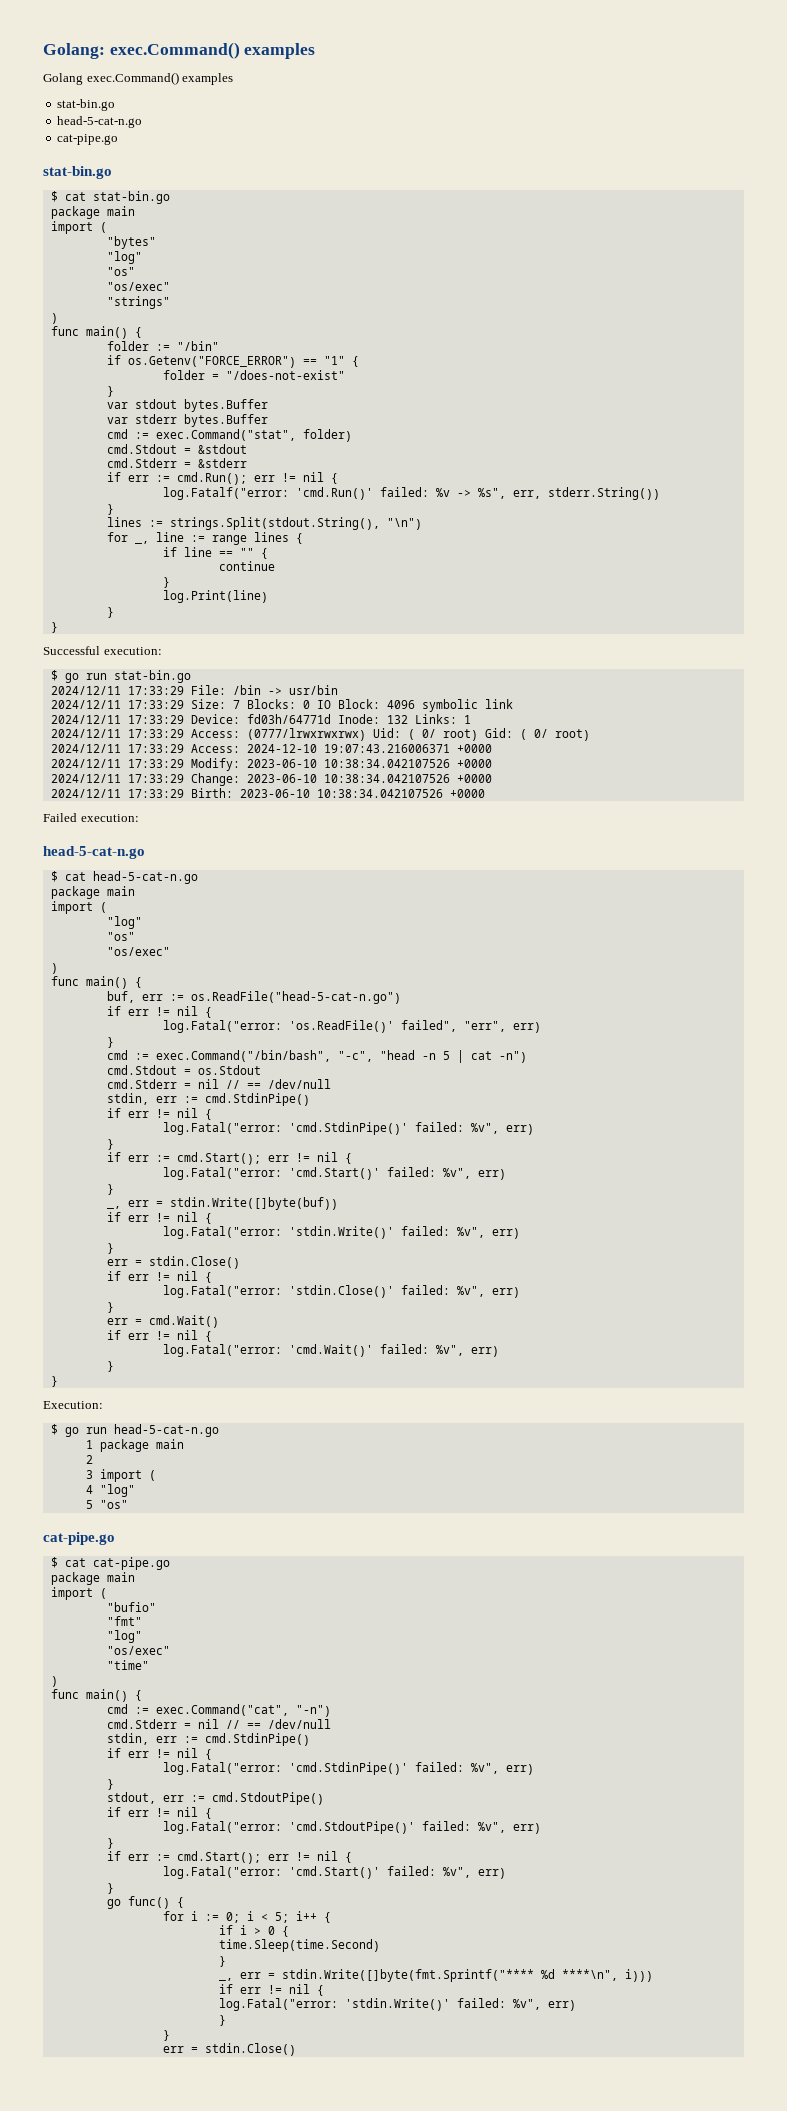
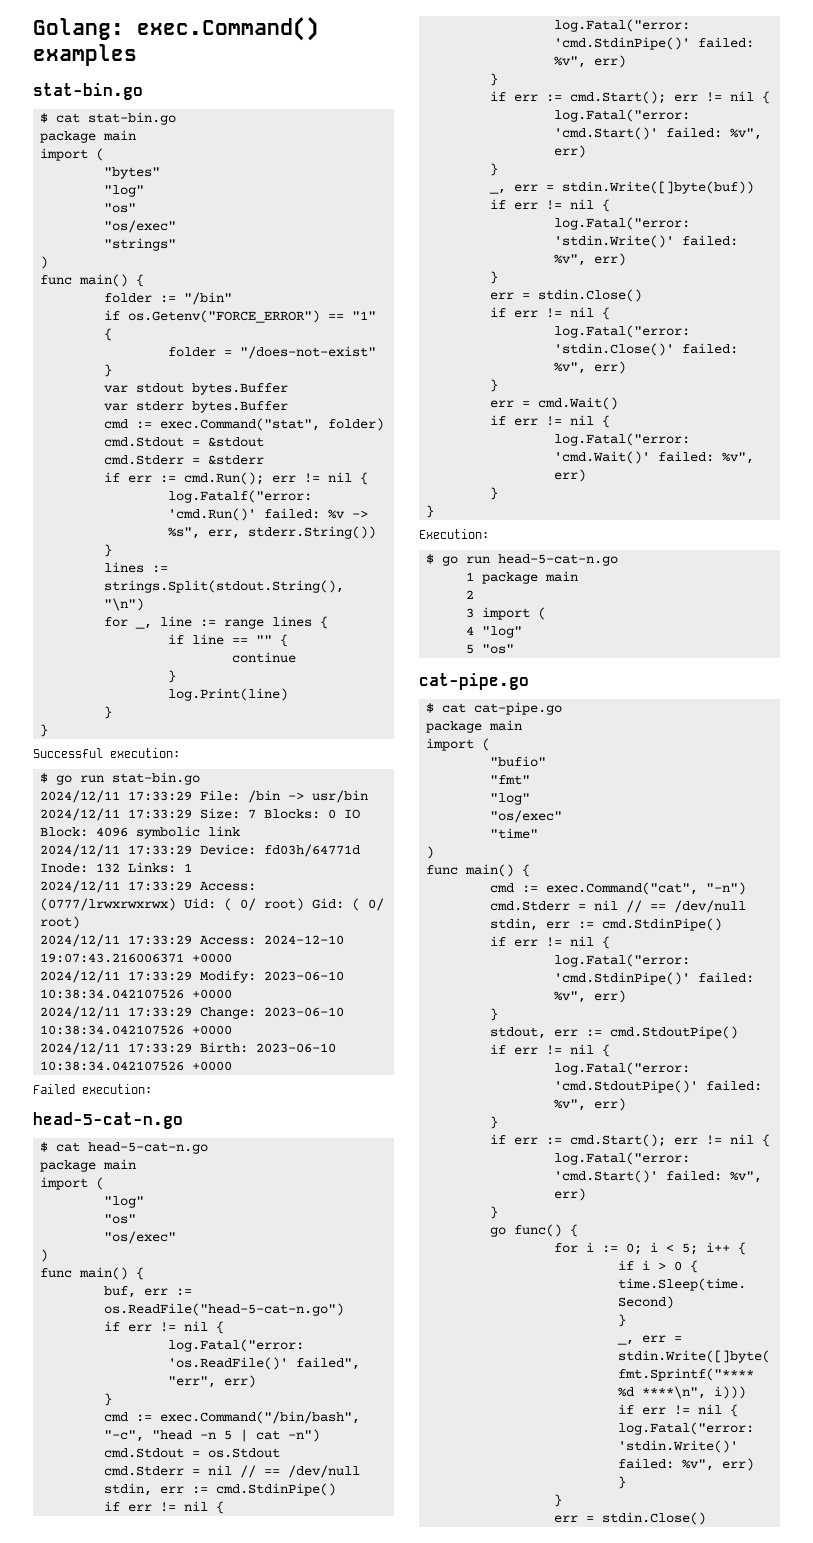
- Golang exec.Command() examples
- stat-bin.go
- head-5-cat-n.go
- cat-pipe.go

